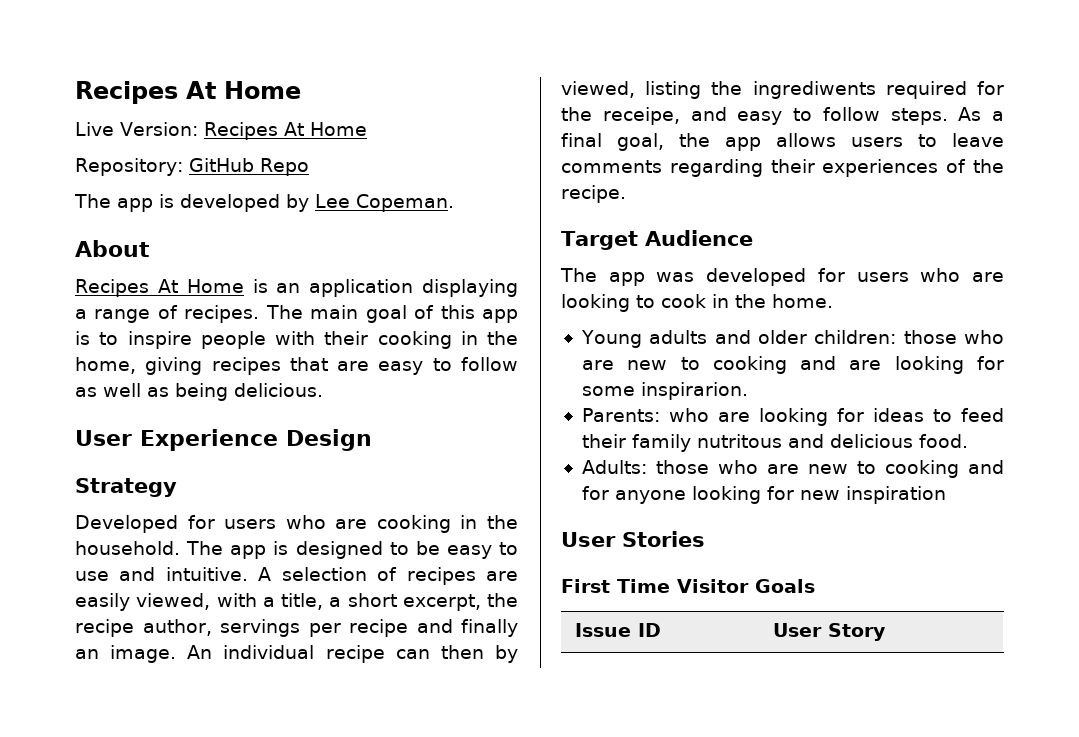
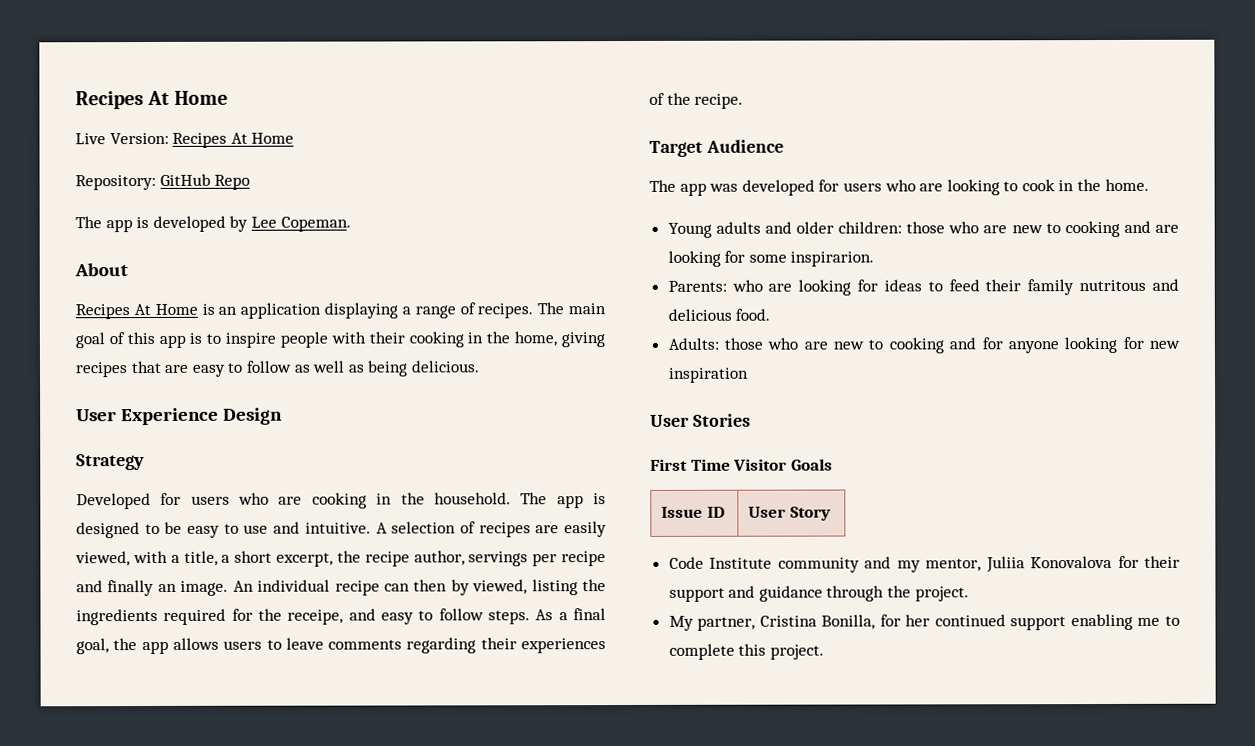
- An individual recipe can then by viewed, listing the ingrediwents required for the receipe, and easy to follow steps.
+ An individual recipe can then by viewed, listing the ingredients required for the receipe, and easy to follow steps.
+ Code Institute community and my mentor, Juliia Konovalova for their support and guidance through the project.
+ My partner, Cristina Bonilla, for her continued support enabling me to complete this project.

